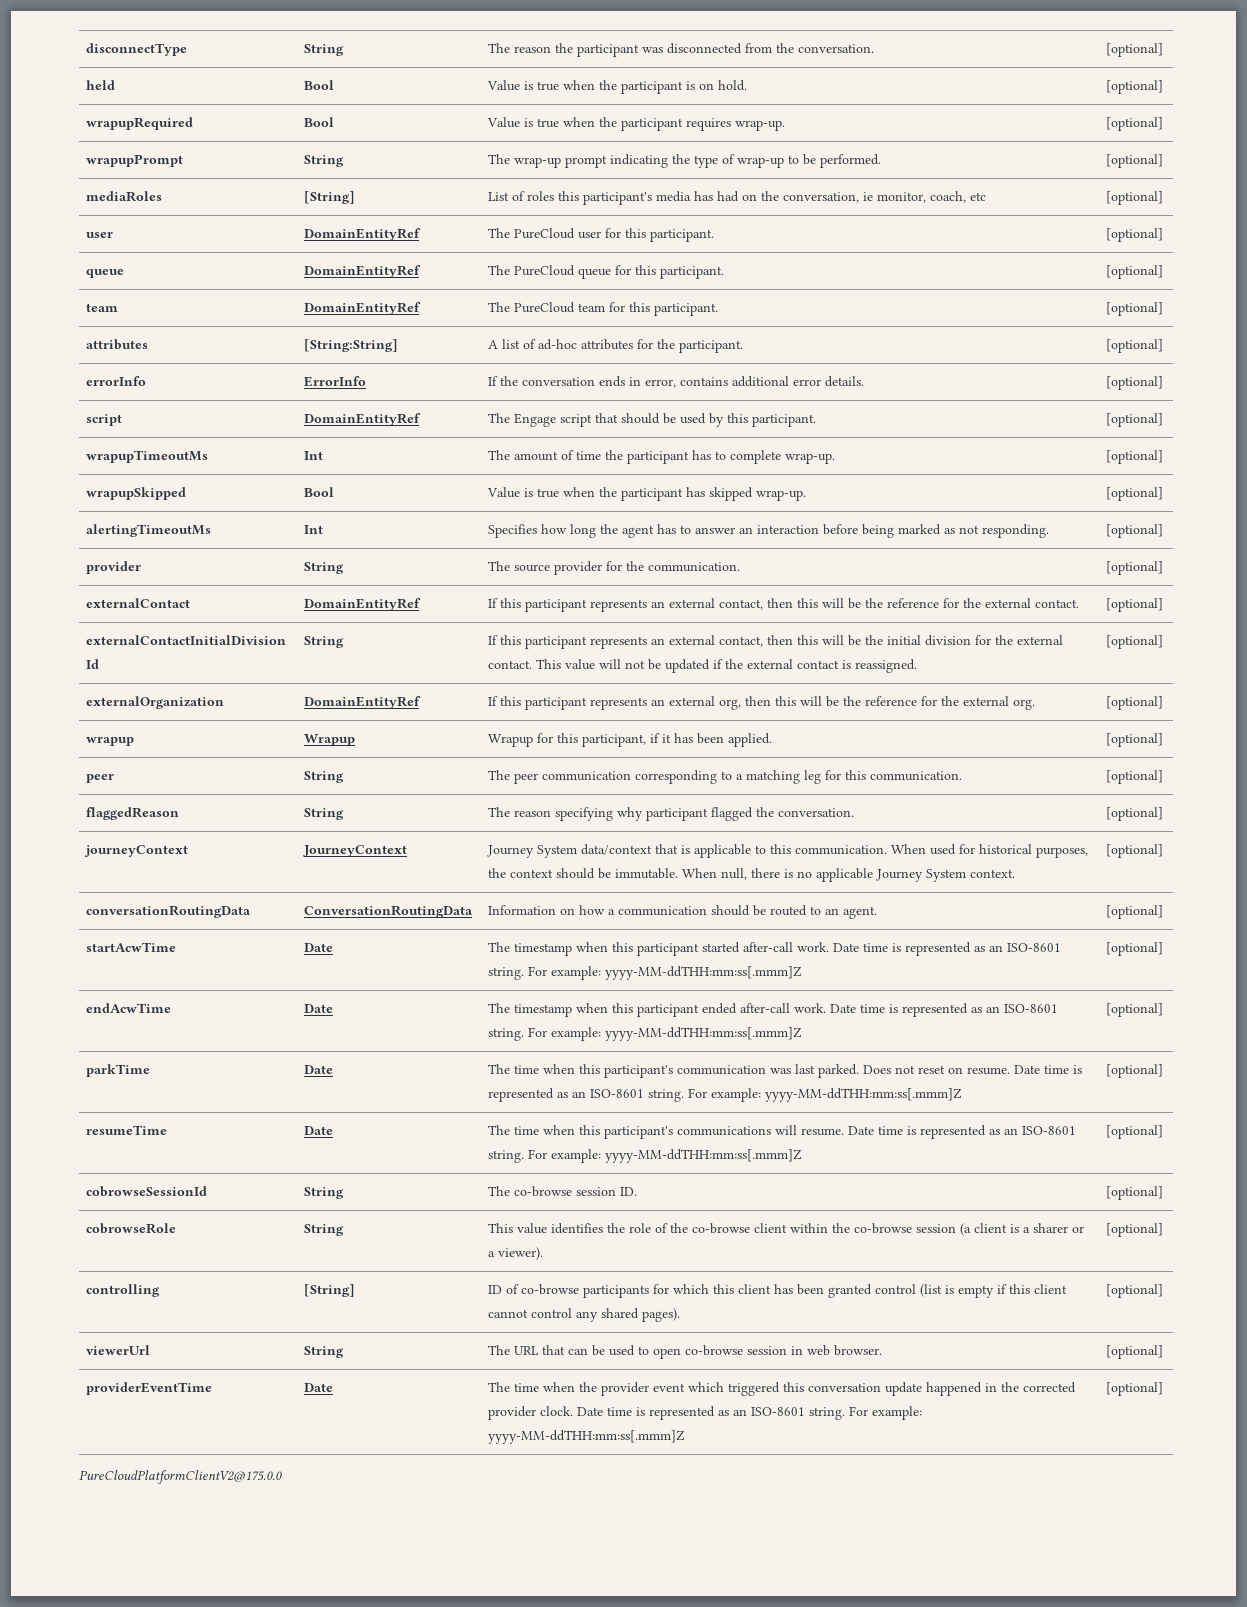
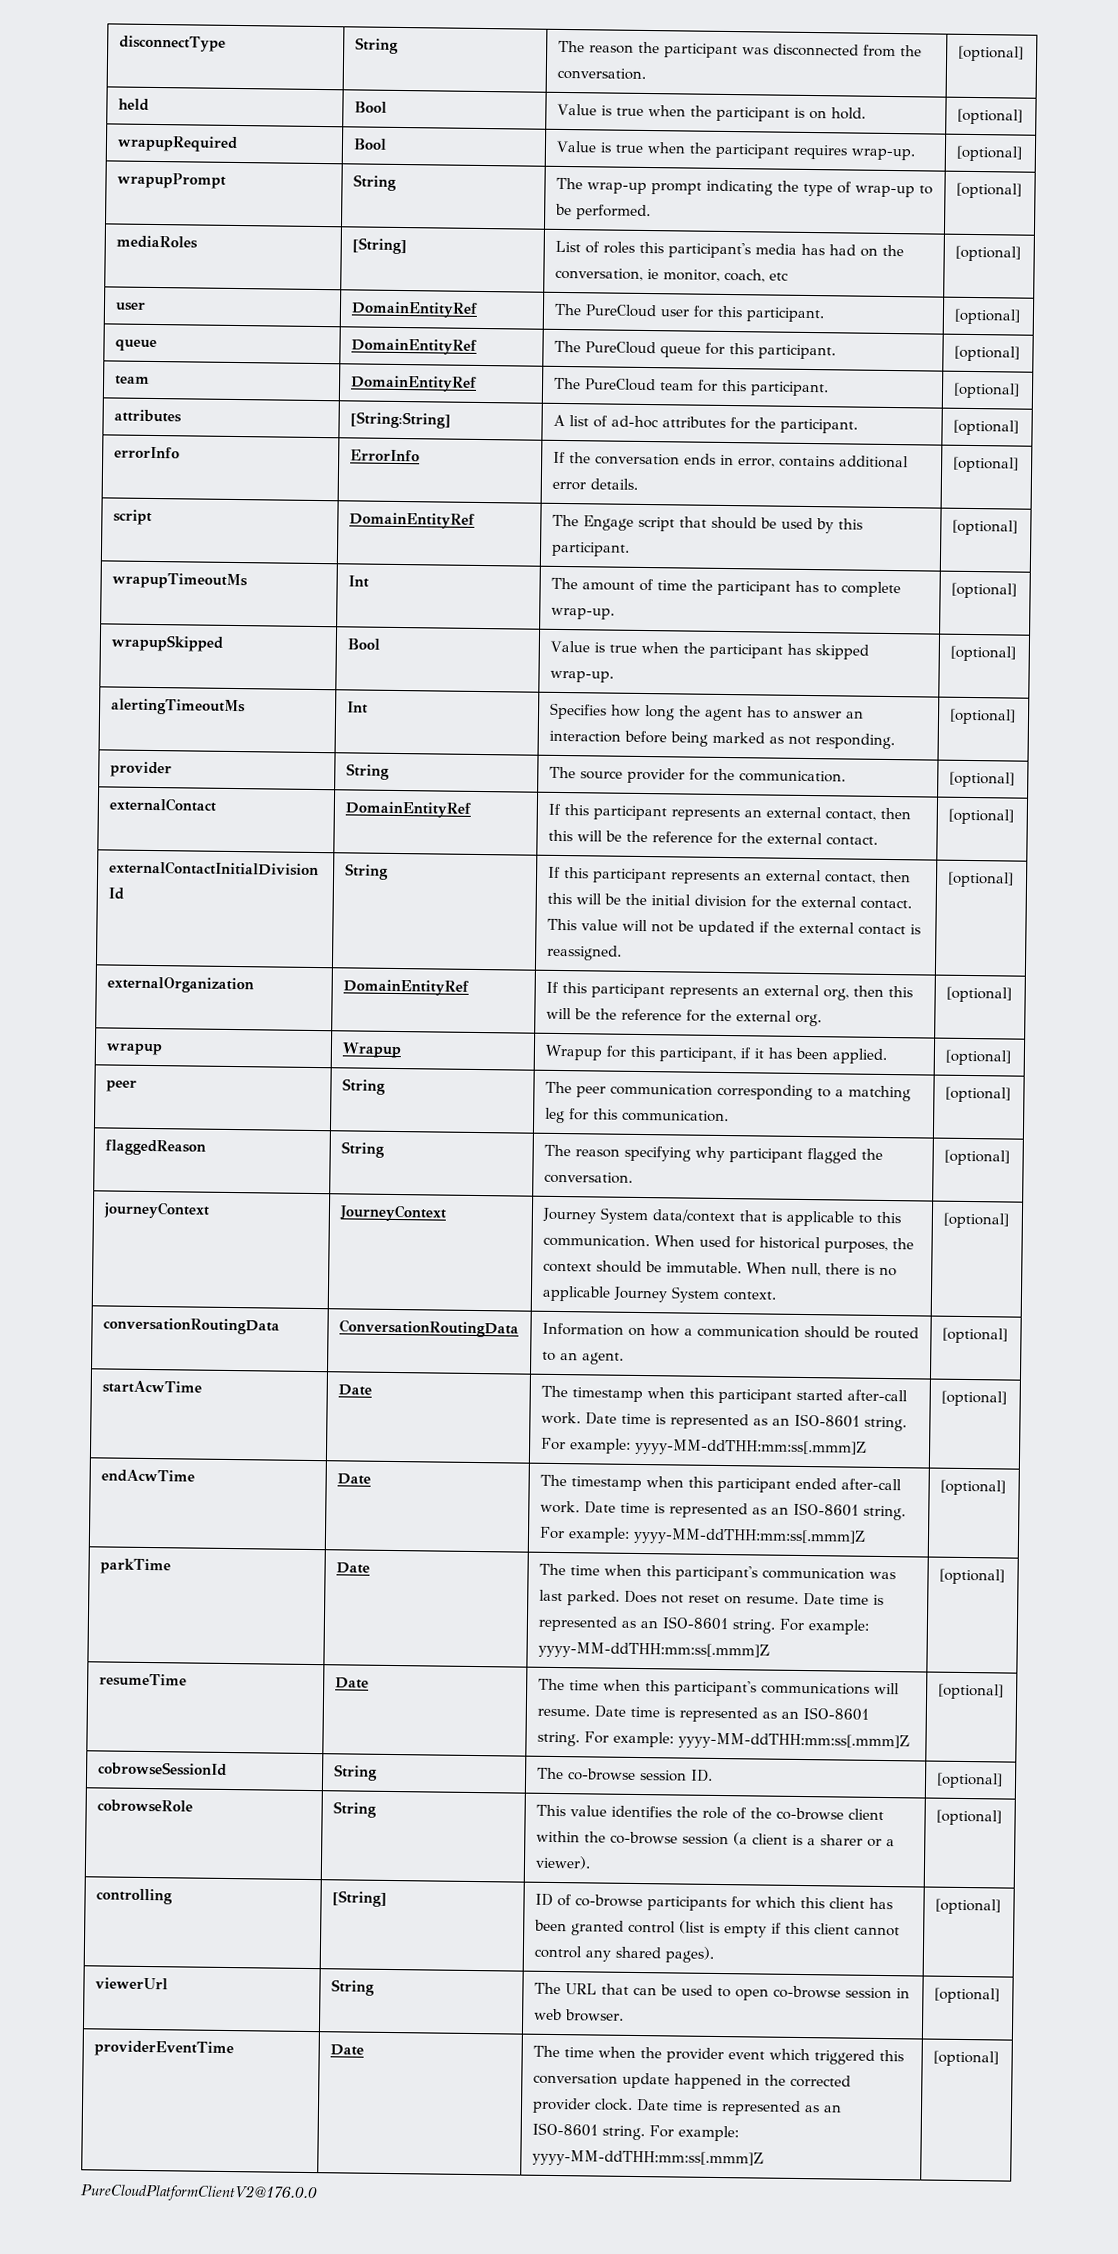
- PureCloudPlatformClientV2@175.0.0
+ PureCloudPlatformClientV2@176.0.0

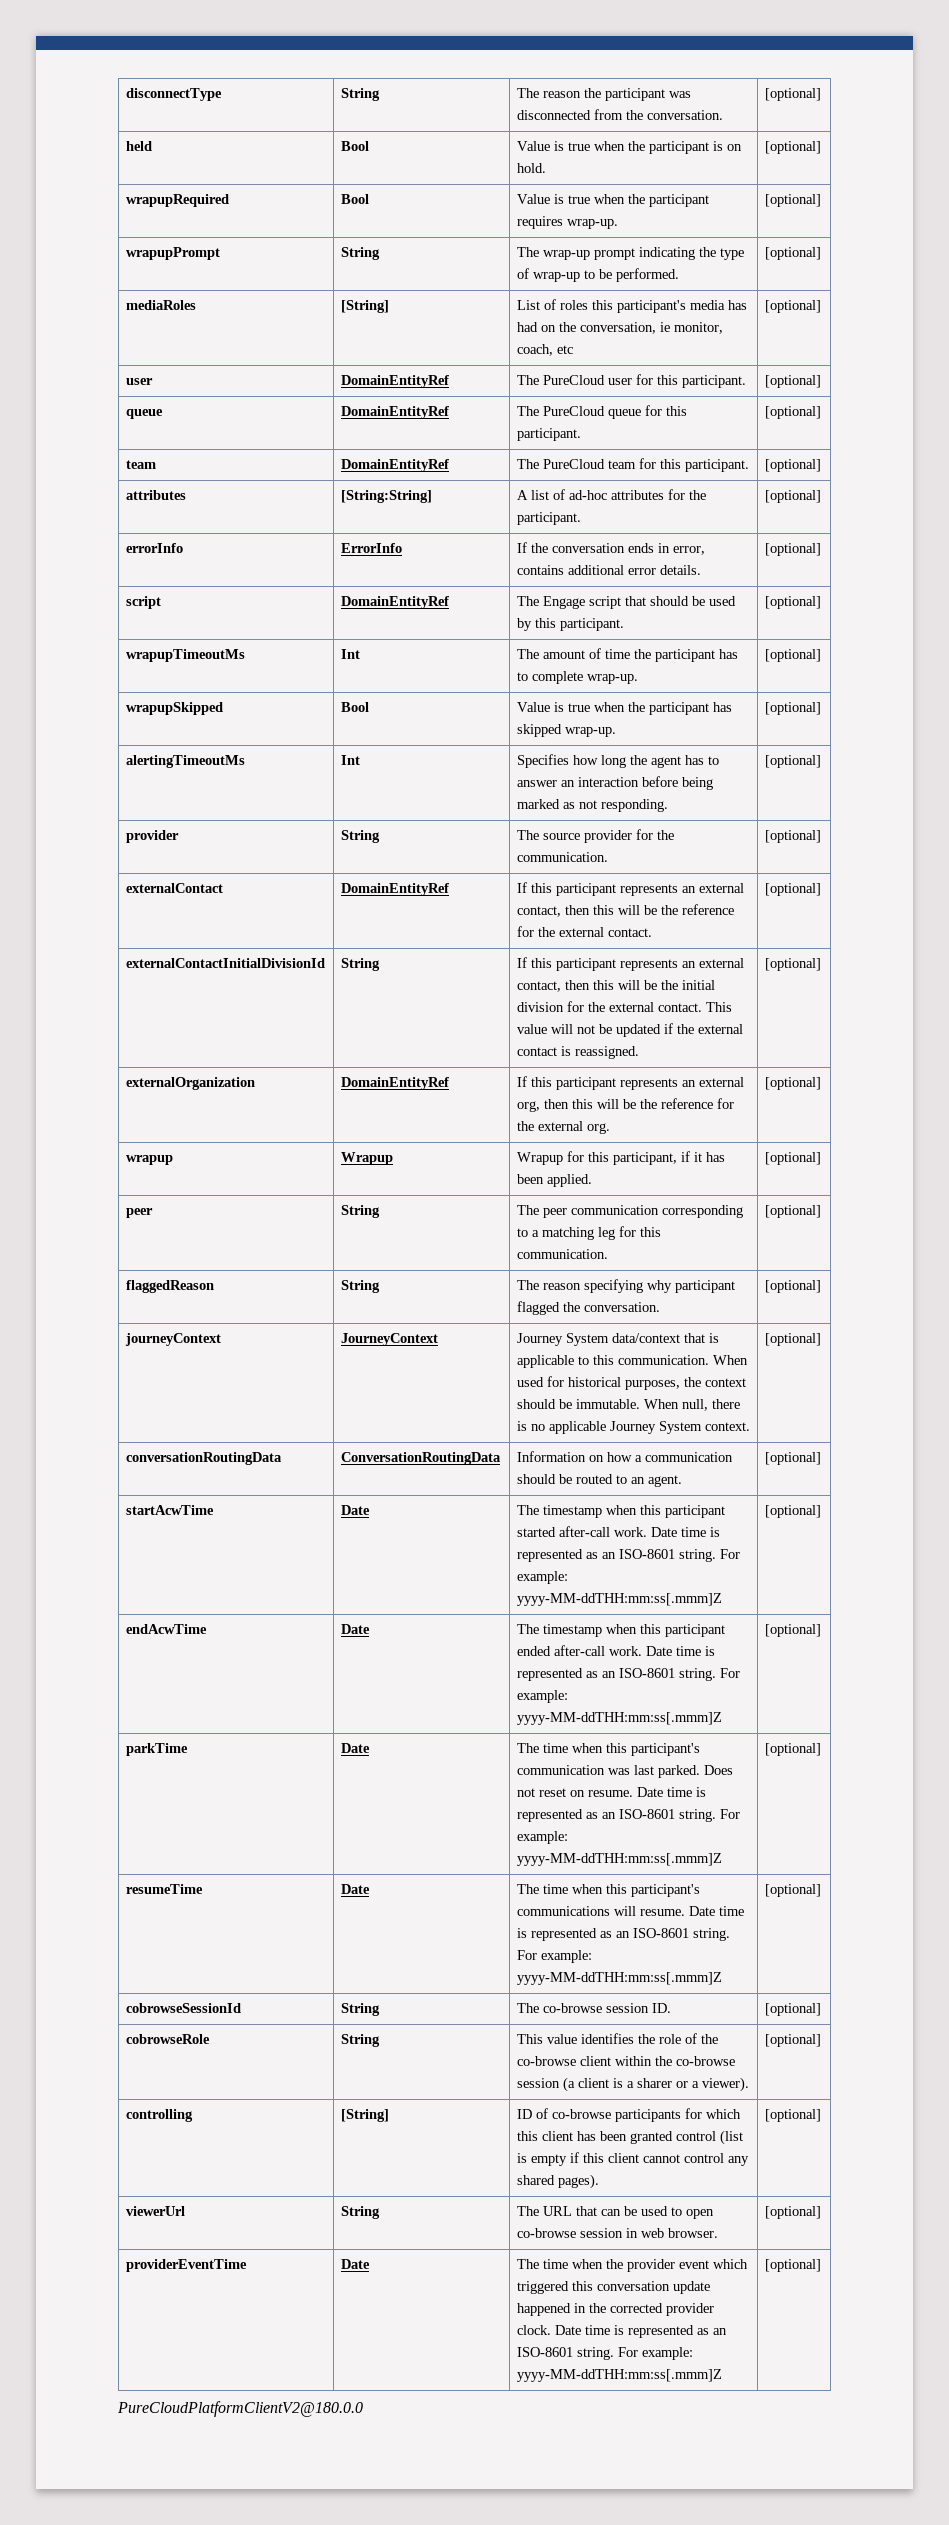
- PureCloudPlatformClientV2@176.0.0
+ PureCloudPlatformClientV2@180.0.0

